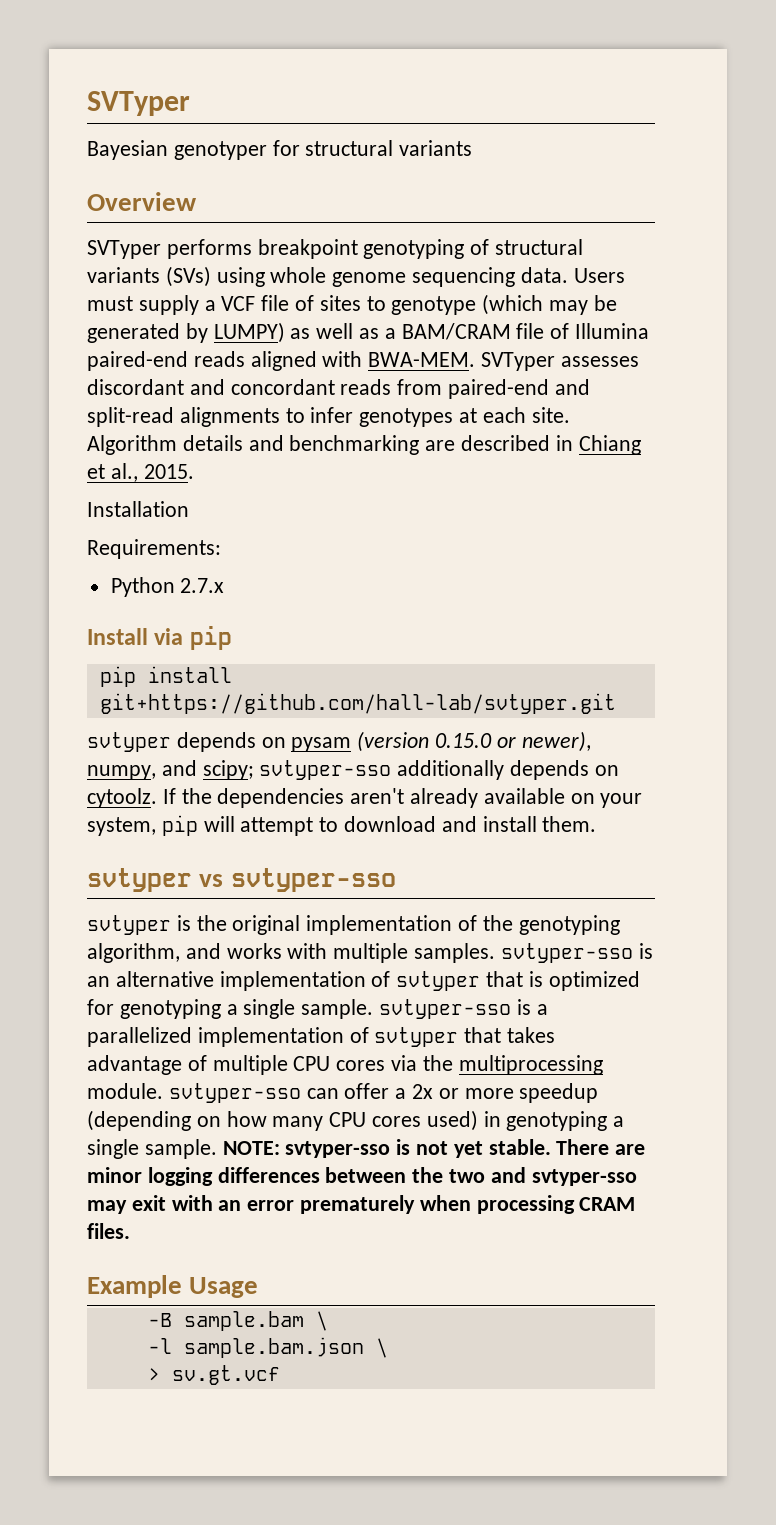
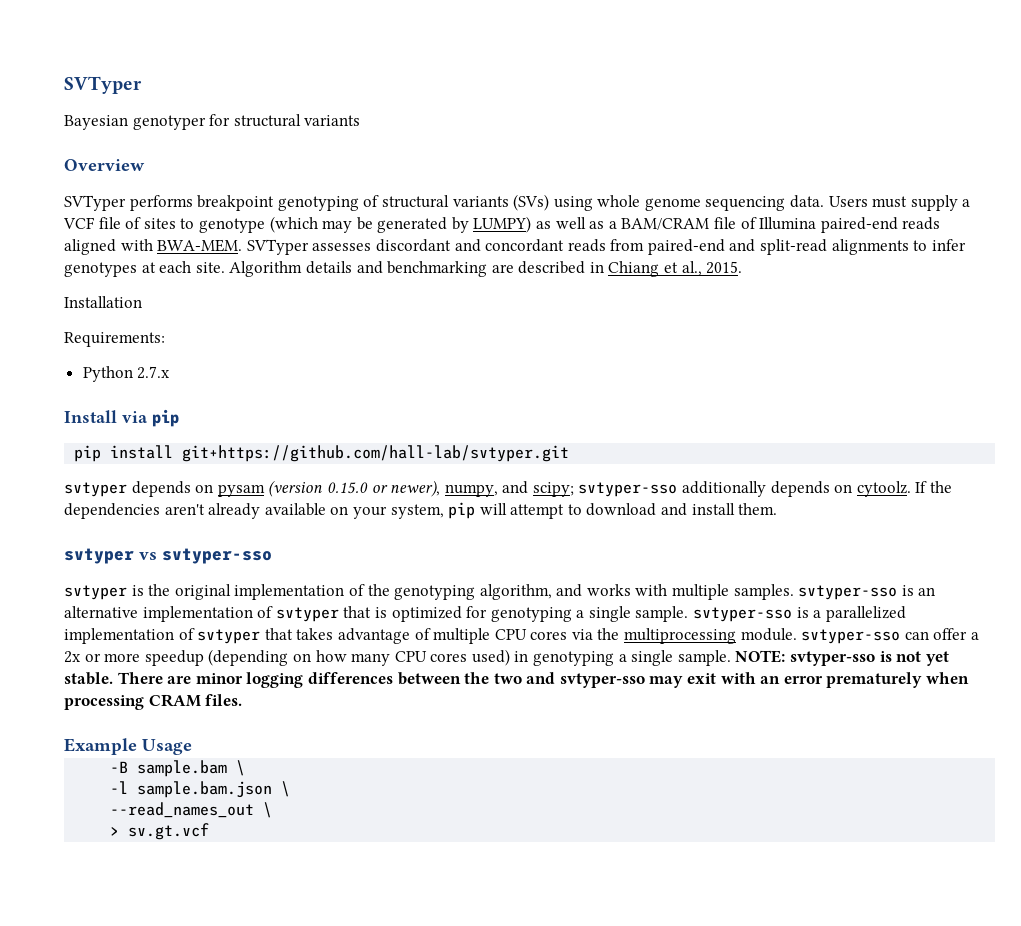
+ --read_names_out \

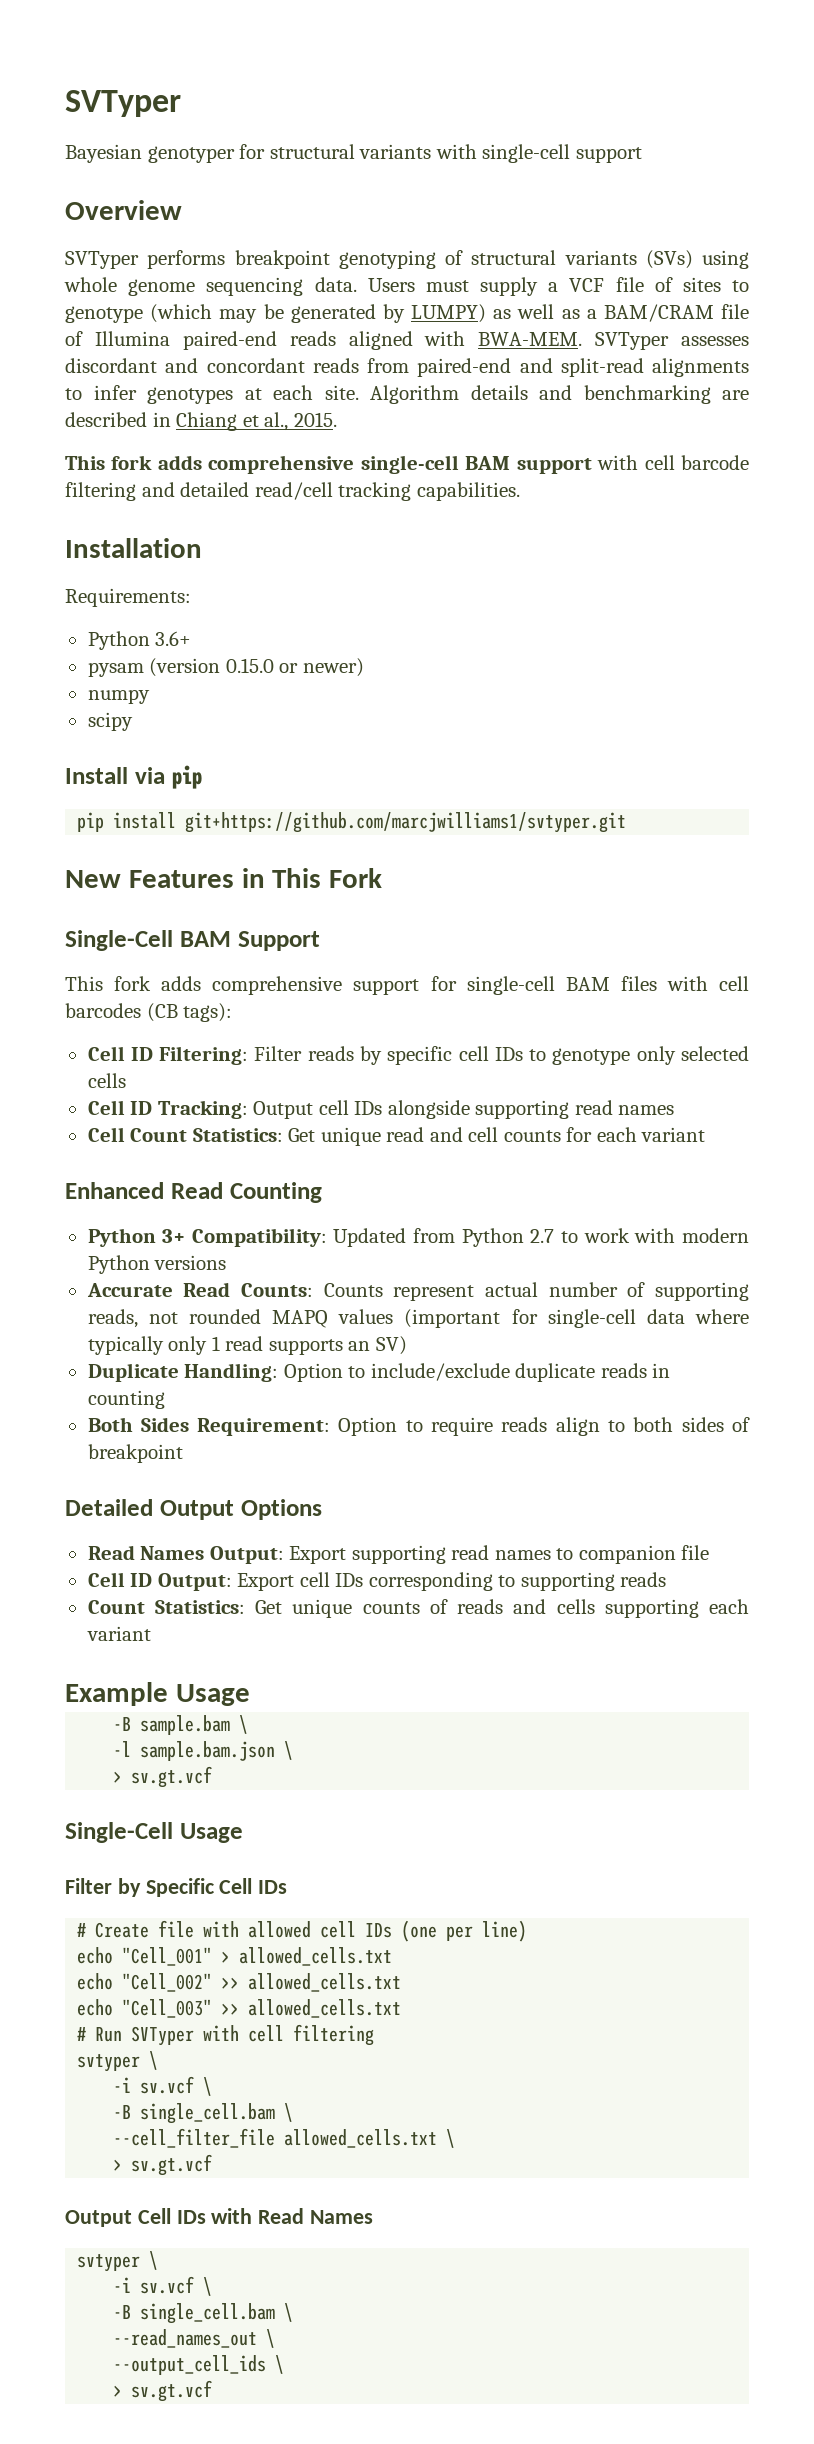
- Bayesian genotyper for structural variants
+ Bayesian genotyper for structural variants with single-cell support
+ This fork adds comprehensive single-cell BAM support with cell barcode filtering and detailed read/cell tracking capabilities.
  Installation
  Requirements:
- Python 2.7.x
+ Python 3.6+
+ pysam (version 0.15.0 or newer)
+ numpy
+ scipy
- pip install git+https://github.com/hall-lab/svtyper.git
- svtyper depends on pysam (version 0.15.0 or newer), numpy, and scipy; svtyper-sso additionally depends on cytoolz. If the dependencies aren't already available on your system, pip will attempt to download and install them.
- svtyper vs svtyper-sso
- svtyper is the original implementation of the genotyping algorithm, and works with multiple samples. svtyper-sso is an alternative implementation of svtyper that is optimized for genotyping a single sample. svtyper-sso is a parallelized implementation of svtyper that takes advantage of multiple CPU cores via the multiprocessing module. svtyper-sso can offer a 2x or more speedup (depending on how many CPU cores used) in genotyping a single sample. NOTE: svtyper-sso is not yet stable. There are minor logging differences between the two and svtyper-sso may exit with an error prematurely when processing CRAM files.
+ pip install git+https://github.com/marcjwilliams1/svtyper.git
+ New Features in This Fork
+ Single-Cell BAM Support
+ This fork adds comprehensive support for single-cell BAM files with cell barcodes (CB tags):
+ Cell ID Filtering: Filter reads by specific cell IDs to genotype only selected cells
+ Cell ID Tracking: Output cell IDs alongside supporting read names
+ Cell Count Statistics: Get unique read and cell counts for each variant
+ Enhanced Read Counting
+ Python 3+ Compatibility: Updated from Python 2.7 to work with modern Python versions
+ Accurate Read Counts: Counts represent actual number of supporting reads, not rounded MAPQ values (important for single-cell data where typically only 1 read supports an SV)
+ Duplicate Handling: Option to include/exclude duplicate reads in counting
+ Both Sides Requirement: Option to require reads align to both sides of breakpoint
+ Detailed Output Options
+ Read Names Output: Export supporting read names to companion file
+ Cell ID Output: Export cell IDs corresponding to supporting reads
+ Count Statistics: Get unique counts of reads and cells supporting each variant
  -l sample.bam.json \
+ > sv.gt.vcf
+ Single-Cell Usage
+ Filter by Specific Cell IDs
+ # Create file with allowed cell IDs (one per line)
+ echo "Cell_001" > allowed_cells.txt
+ echo "Cell_002" >> allowed_cells.txt
+ echo "Cell_003" >> allowed_cells.txt
+ # Run SVTyper with cell filtering
+ svtyper \
+ -i sv.vcf \
+ -B single_cell.bam \
+ --cell_filter_file allowed_cells.txt \
+ > sv.gt.vcf
+ Output Cell IDs with Read Names
+ svtyper \
+ -i sv.vcf \
+ -B single_cell.bam \
  --read_names_out \
+ --output_cell_ids \

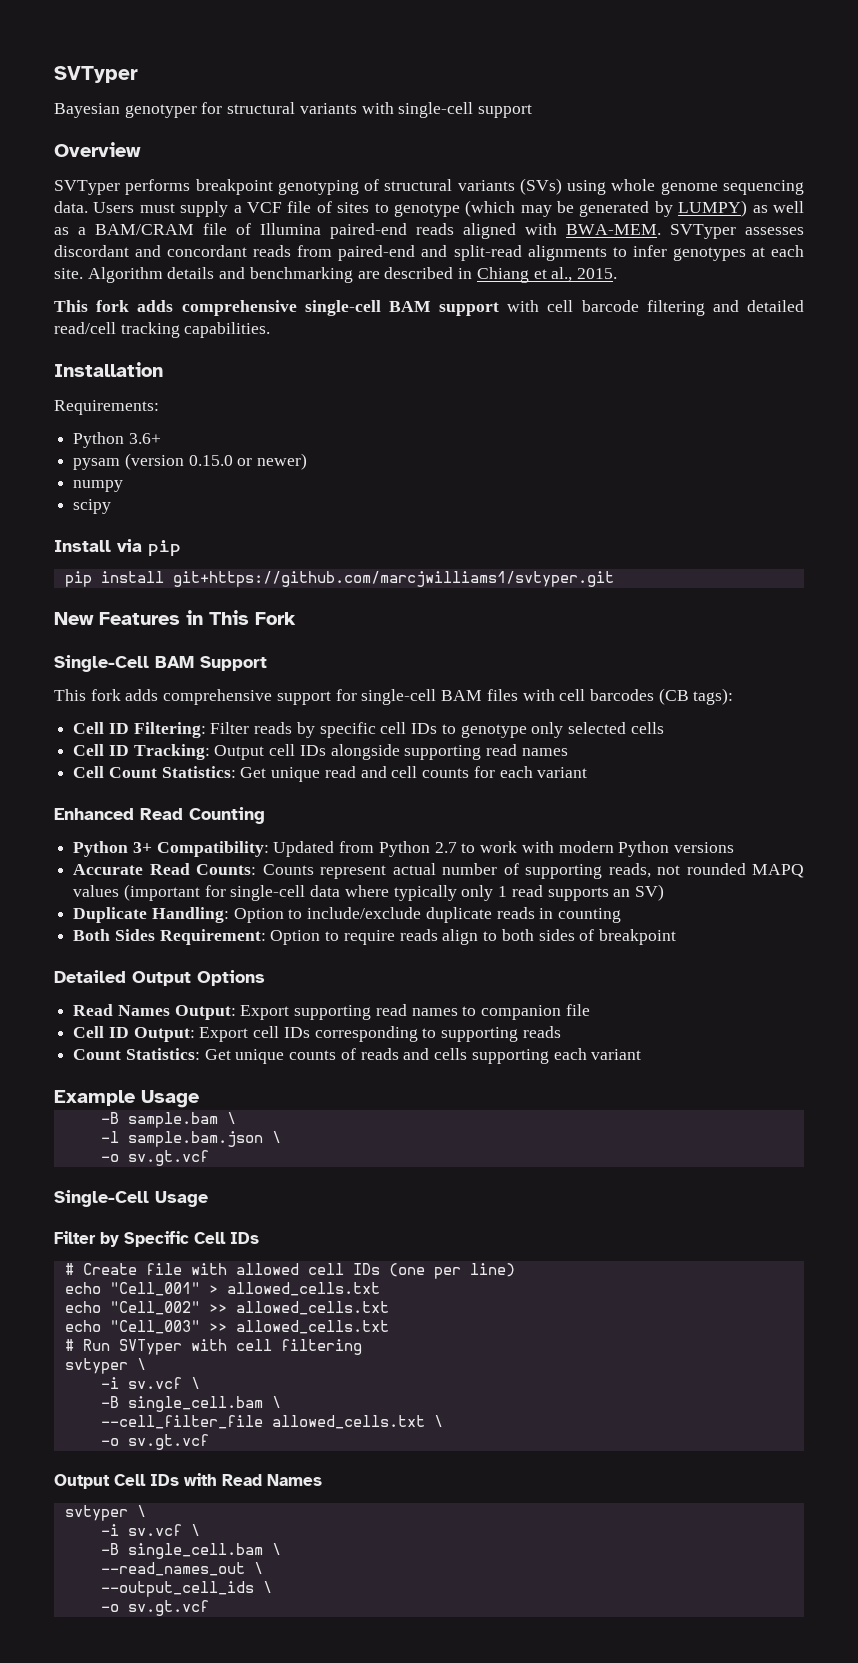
  -l sample.bam.json \
- > sv.gt.vcf
+ -o sv.gt.vcf
  --cell_filter_file allowed_cells.txt \
- > sv.gt.vcf
+ -o sv.gt.vcf
  --output_cell_ids \
- > sv.gt.vcf
+ -o sv.gt.vcf

